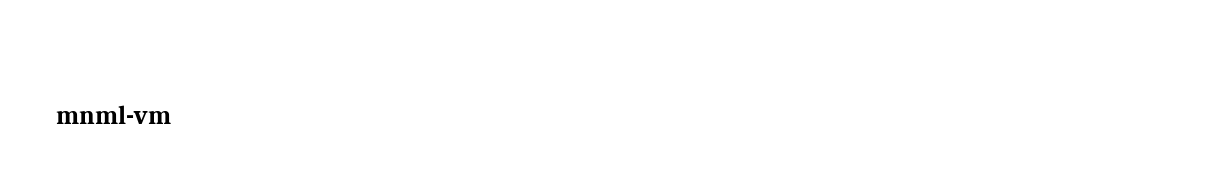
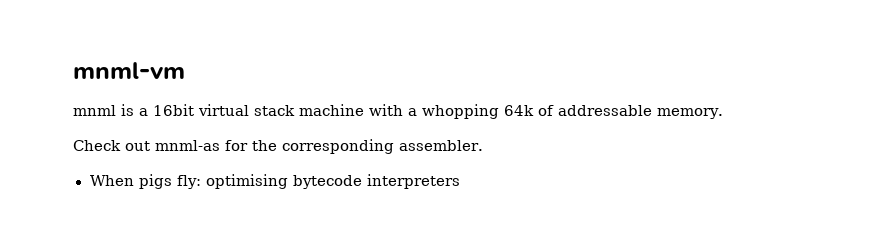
+ mnml is a 16bit virtual stack machine with a whopping 64k of addressable memory.
+ Check out mnml-as for the corresponding assembler.
+ When pigs fly: optimising bytecode interpreters

